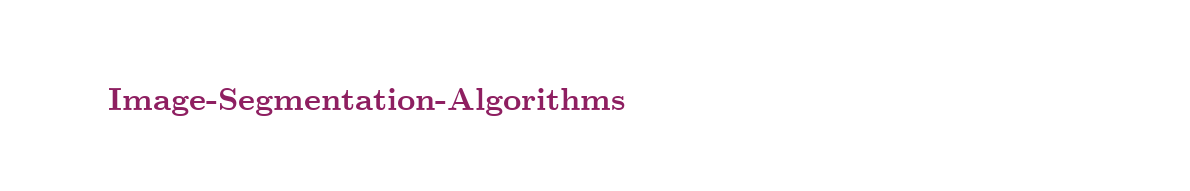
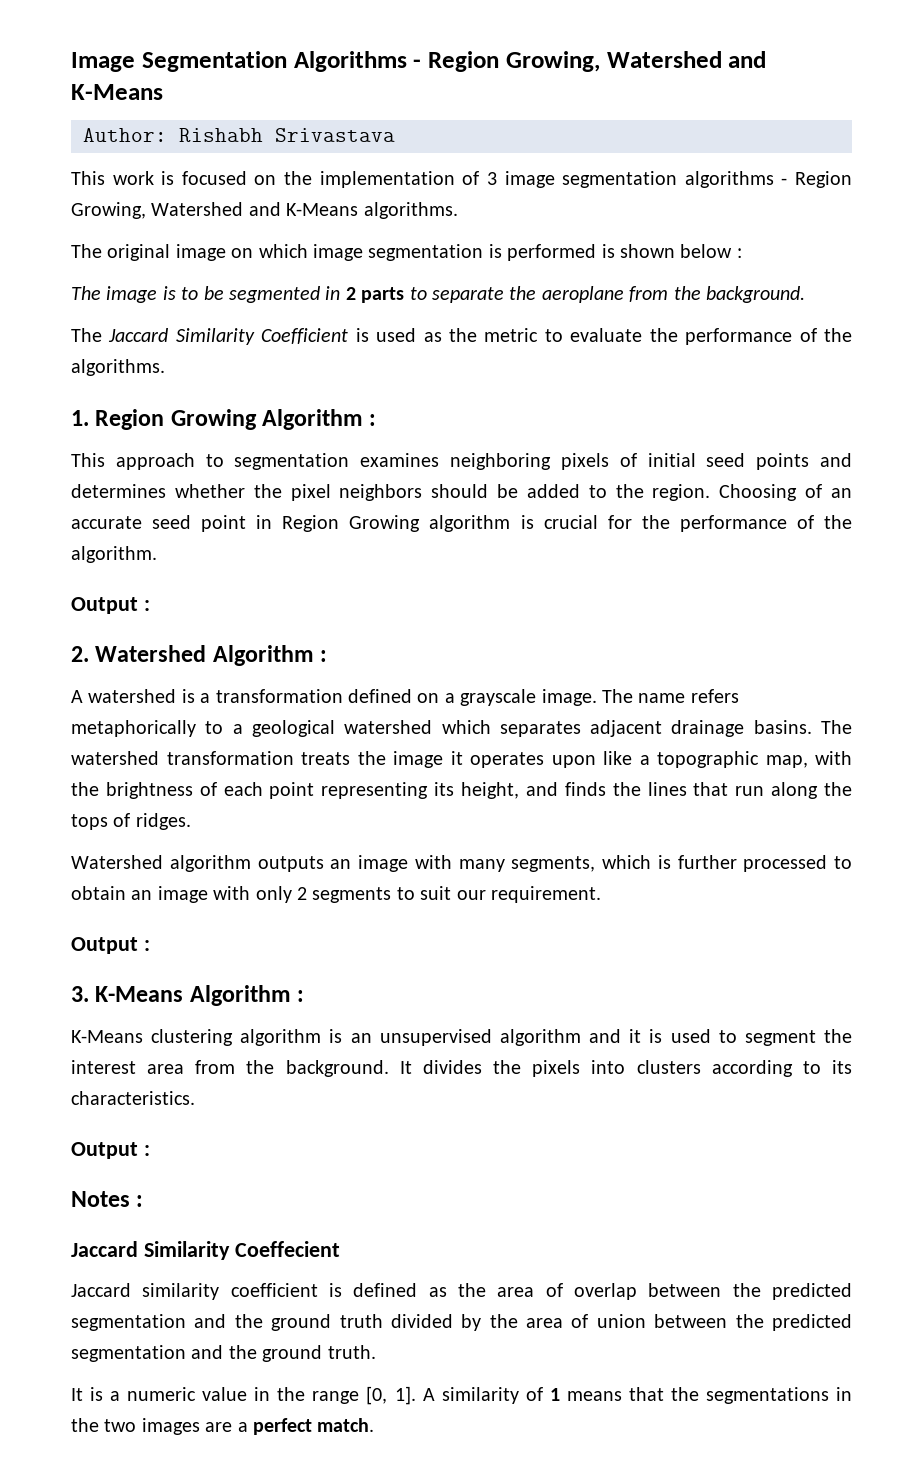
- Image-Segmentation-Algorithms
+ Image Segmentation Algorithms - Region Growing, Watershed and K-Means
+ Author: Rishabh Srivastava
+ This work is focused on the implementation of 3 image segmentation algorithms - Region Growing, Watershed and K-Means algorithms.
+ The original image on which image segmentation is performed is shown below :
+ The image is to be segmented in 2 parts to separate the aeroplane from the background.
+ The Jaccard Similarity Coefficient is used as the metric to evaluate the performance of the algorithms.
+ 1. Region Growing Algorithm :
+ This approach to segmentation examines neighboring pixels of initial seed points and determines whether the pixel neighbors should be added to the region. Choosing of an accurate seed point in Region Growing algorithm is crucial for the performance of the algorithm.
+ Output :
+ 2. Watershed Algorithm :
+ A watershed is a transformation defined on a grayscale image. The name refers metaphorically to a geological watershed which separates adjacent drainage basins. The watershed transformation treats the image it operates upon like a topographic map, with the brightness of each point representing its height, and finds the lines that run along the tops of ridges.
+ Watershed algorithm outputs an image with many segments, which is further processed to obtain an image with only 2 segments to suit our requirement.
+ Output :
+ 3. K-Means Algorithm :
+ K-Means clustering algorithm is an unsupervised algorithm and it is used to segment the interest area from the background. It divides the pixels into clusters according to its characteristics.
+ Output :
+ Notes :
+ Jaccard Similarity Coeffecient
+ Jaccard similarity coefficient is defined as the area of overlap between the predicted segmentation and the ground truth divided by the area of union between the predicted segmentation and the ground truth.
+ It is a numeric value in the range [0, 1]. A similarity of 1 means that the segmentations in the two images are a perfect match.

